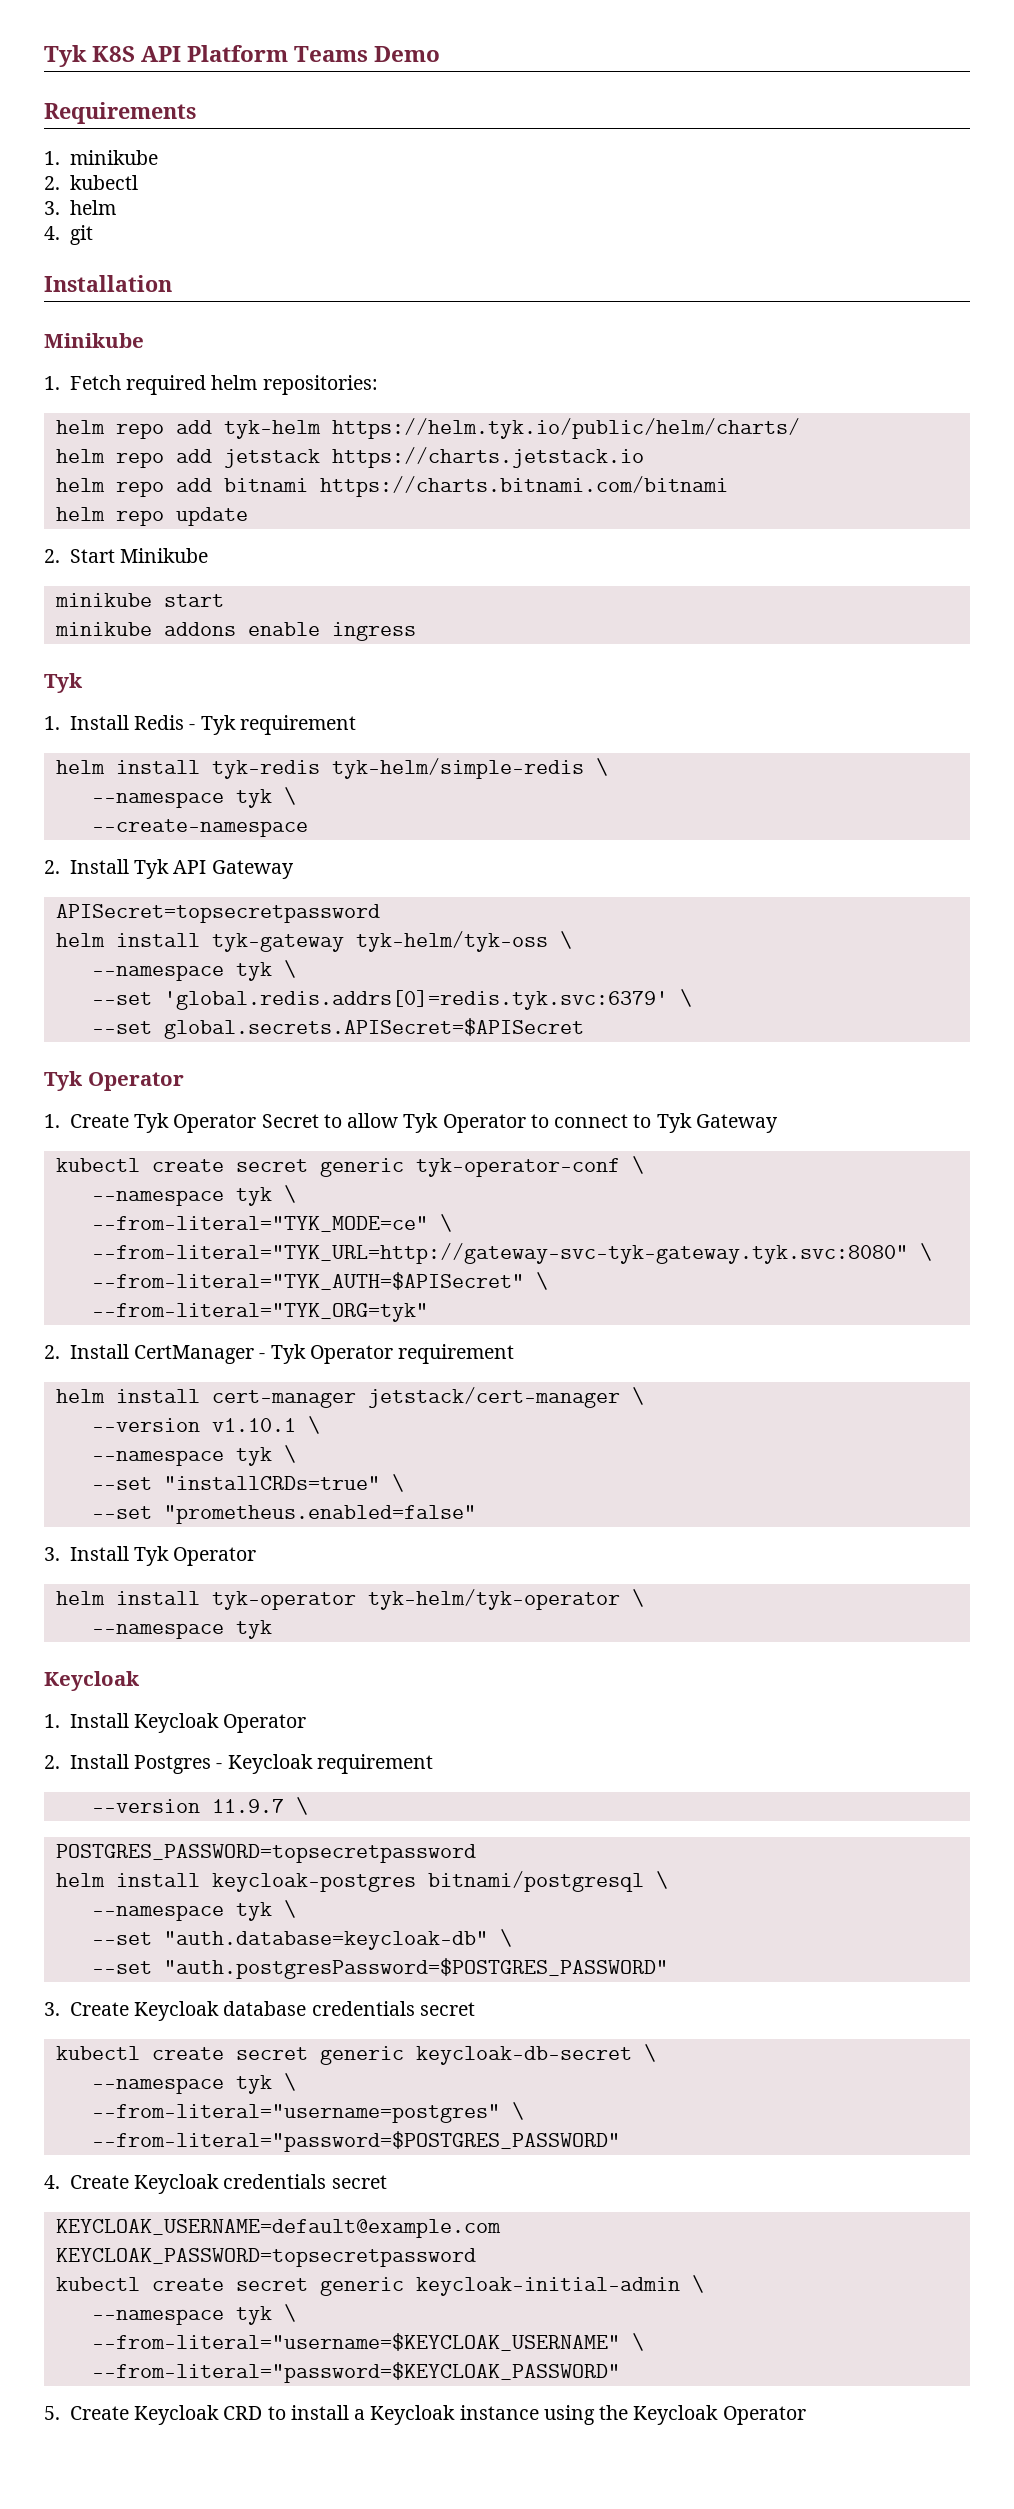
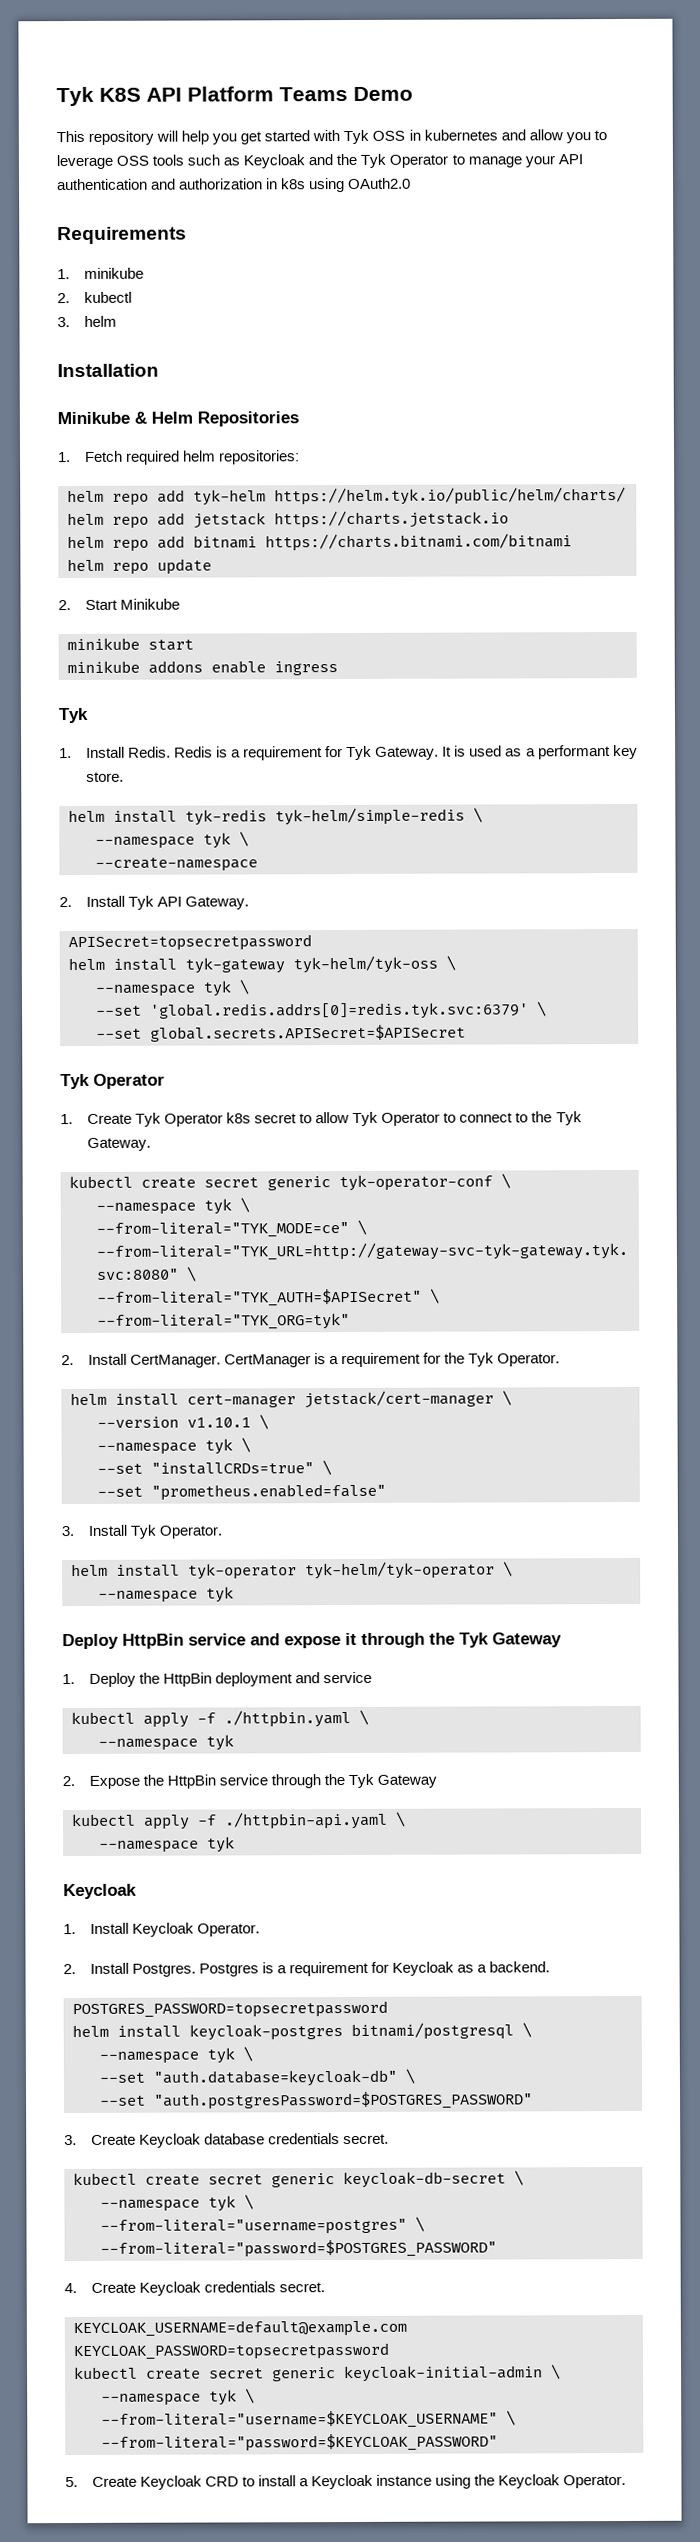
+ This repository will help you get started with Tyk OSS in kubernetes and allow you to leverage OSS tools such as Keycloak and the Tyk Operator to manage your API authentication and authorization in k8s using OAuth2.0
- 4. git
  Installation
- Minikube
+ Minikube & Helm Repositories
- 1. Install Redis - Tyk requirement
+ 1. Install Redis. Redis is a requirement for Tyk Gateway. It is used as a performant key store.
- 2. Install Tyk API Gateway
+ 2. Install Tyk API Gateway.
- 1. Create Tyk Operator Secret to allow Tyk Operator to connect to Tyk Gateway
+ 1. Create Tyk Operator k8s secret to allow Tyk Operator to connect to the Tyk Gateway.
- 2. Install CertManager - Tyk Operator requirement
+ 2. Install CertManager. CertManager is a requirement for the Tyk Operator.
- 3. Install Tyk Operator
+ 3. Install Tyk Operator.
+ Deploy HttpBin service and expose it through the Tyk Gateway
+ 1. Deploy the HttpBin deployment and service
+ kubectl apply -f ./httpbin.yaml \
+ --namespace tyk
+ 2. Expose the HttpBin service through the Tyk Gateway
+ kubectl apply -f ./httpbin-api.yaml \
+ --namespace tyk
- 1. Install Keycloak Operator
- 2. Install Postgres - Keycloak requirement
- --version 11.9.7 \
+ 1. Install Keycloak Operator.
+ 2. Install Postgres. Postgres is a requirement for Keycloak as a backend.
- 3. Create Keycloak database credentials secret
+ 3. Create Keycloak database credentials secret.
- 4. Create Keycloak credentials secret
+ 4. Create Keycloak credentials secret.
- 5. Create Keycloak CRD to install a Keycloak instance using the Keycloak Operator
+ 5. Create Keycloak CRD to install a Keycloak instance using the Keycloak Operator.

